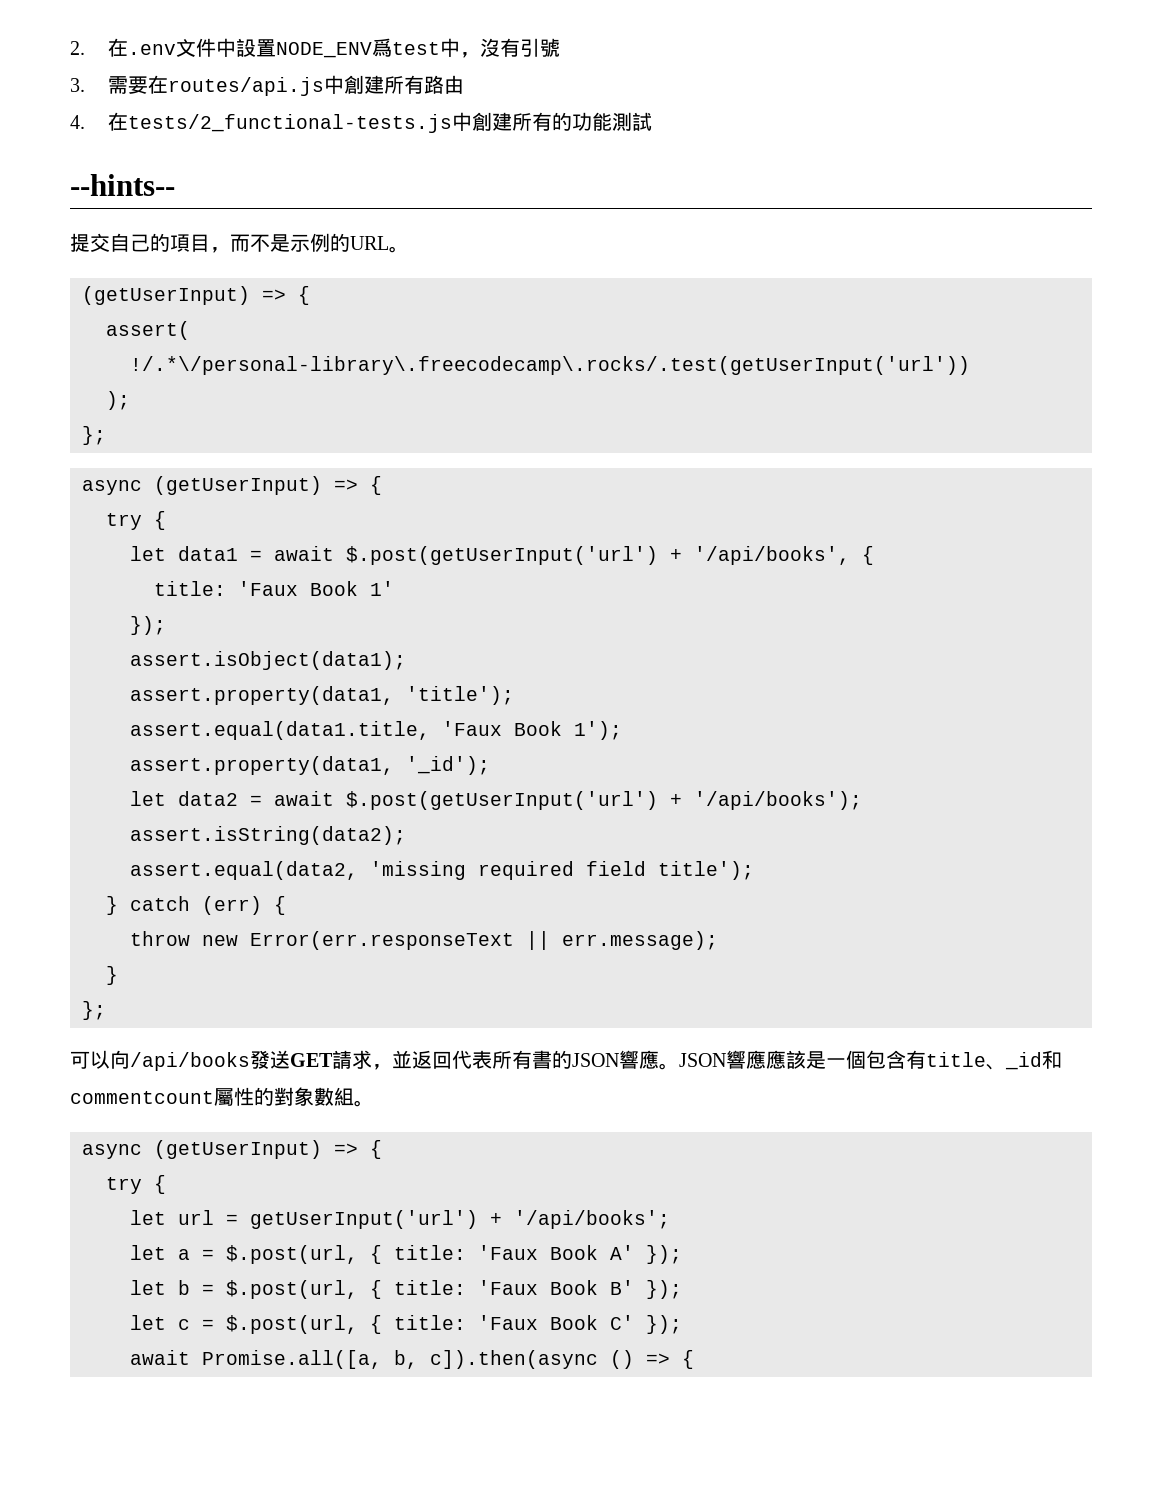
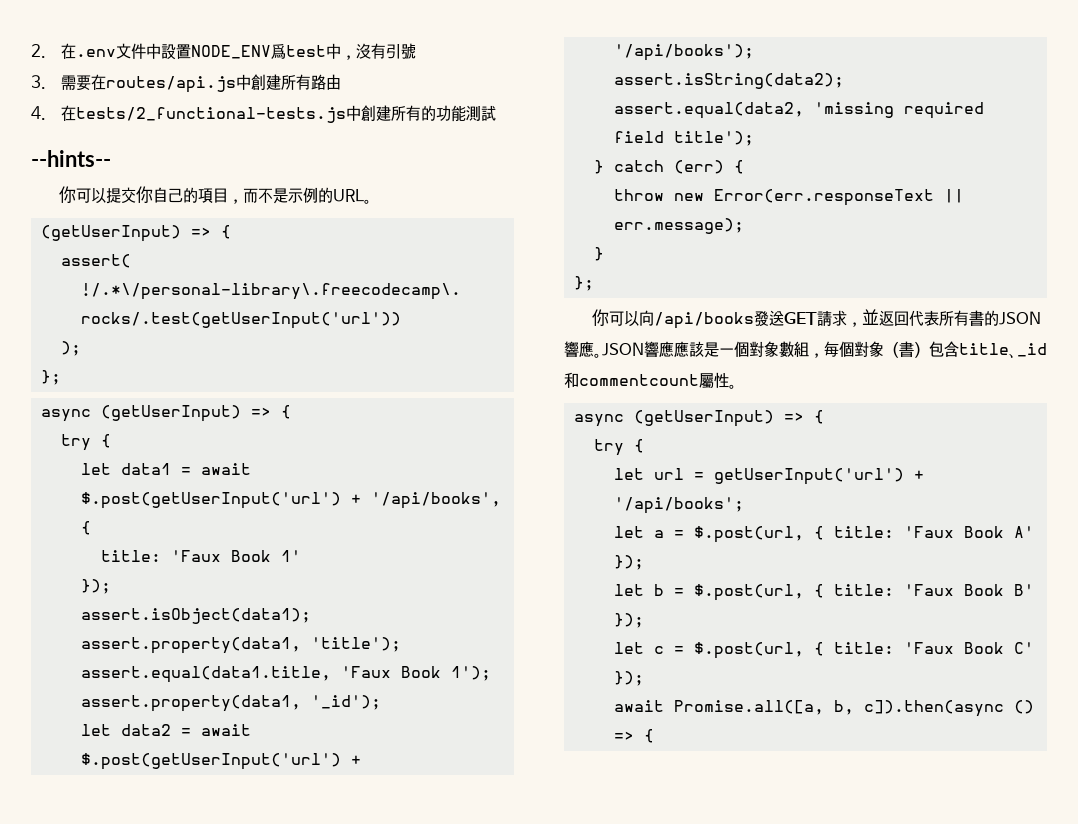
- 提交自己的項目，而不是示例的URL。
+ 你可以提交你自己的項目，而不是示例的URL。
- 可以向/api/books發送GET請求，並返回代表所有書的JSON響應。
+ 你可以向/api/books發送GET請求，並返回代表所有書的JSON響應。
- JSON響應應該是一個包含有title、_id和commentcount屬性的對象數組。
+ JSON響應應該是一個對象數組，每個對象（書）包含title、_id和commentcount屬性。

